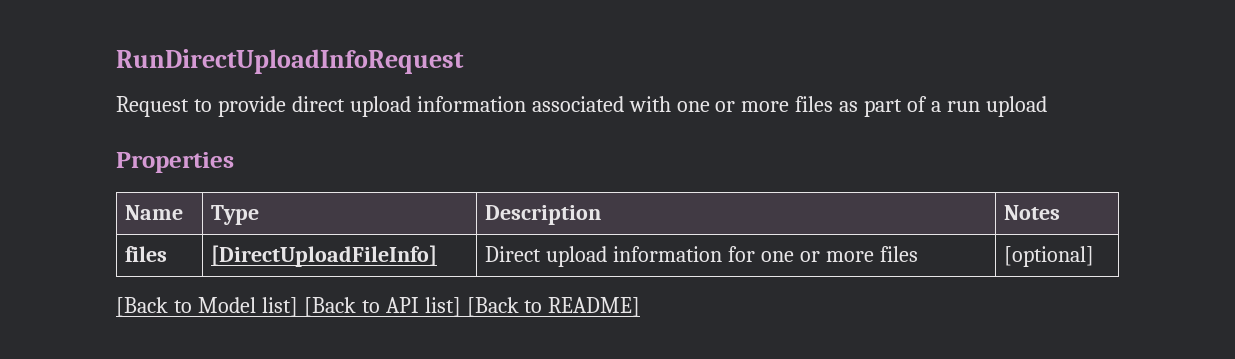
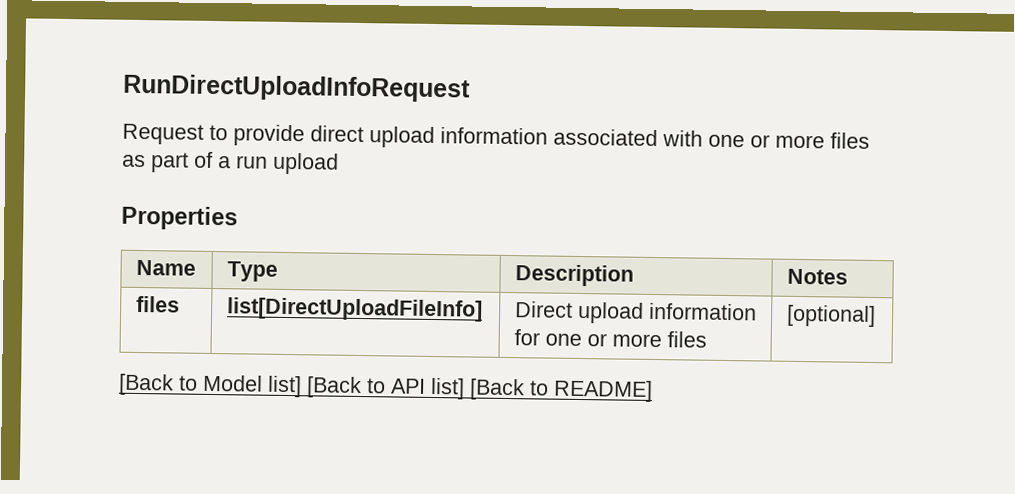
- files | [DirectUploadFileInfo] | Direct upload information for one or more files | [optional]
+ files | list[DirectUploadFileInfo] | Direct upload information for one or more files | [optional]

